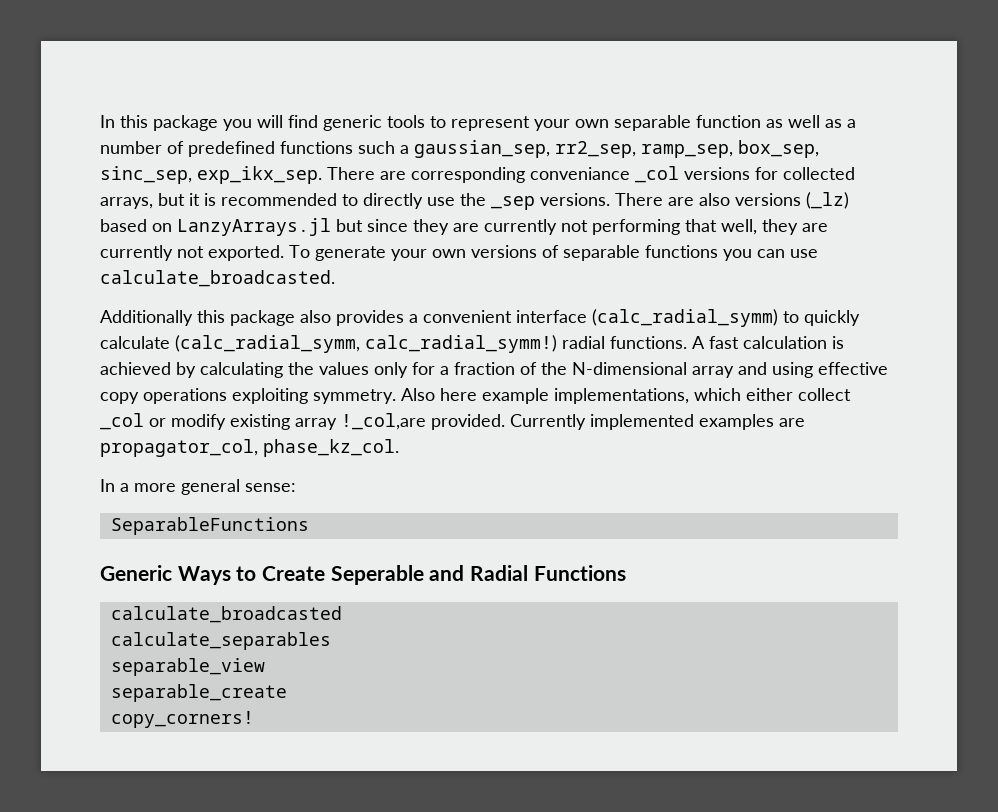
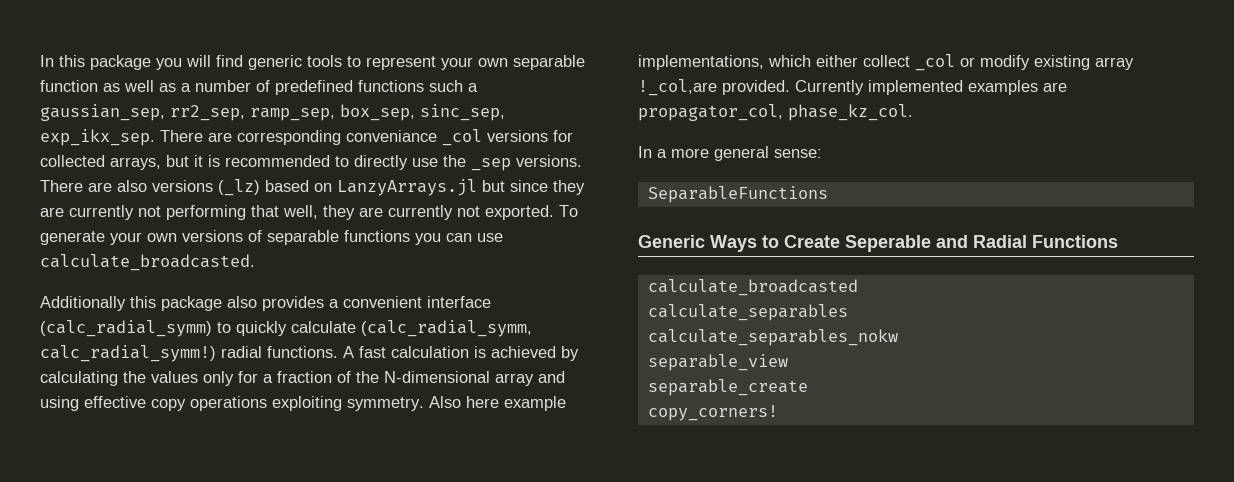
+ calculate_separables_nokw

